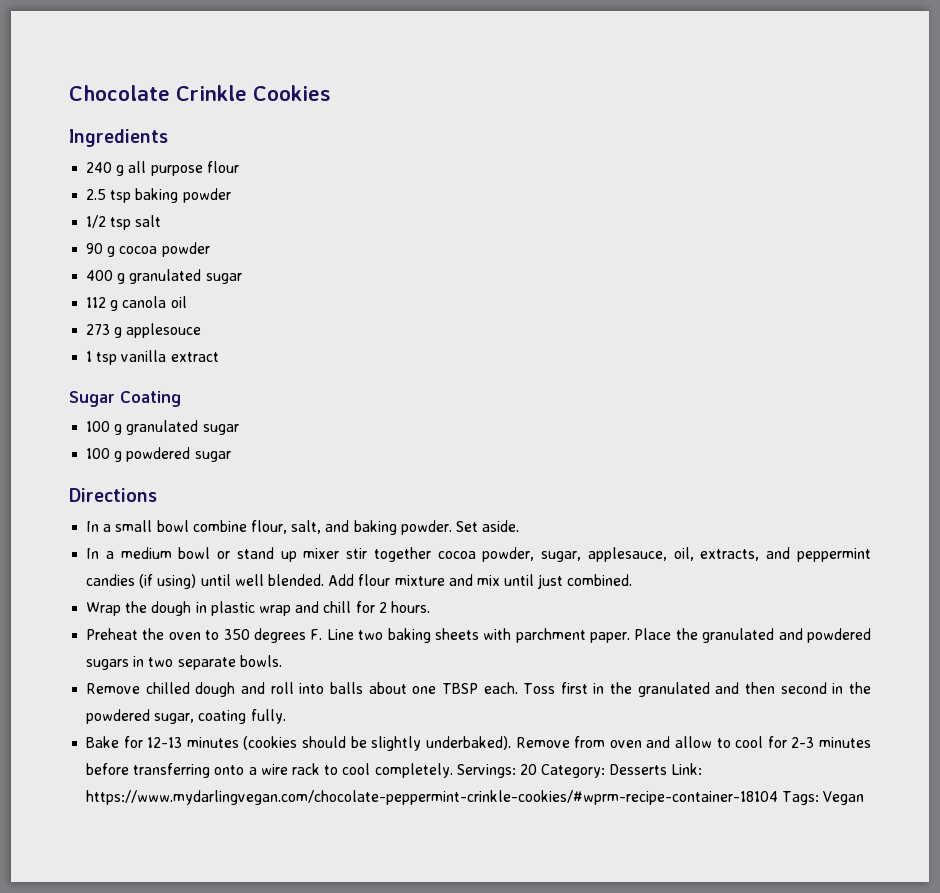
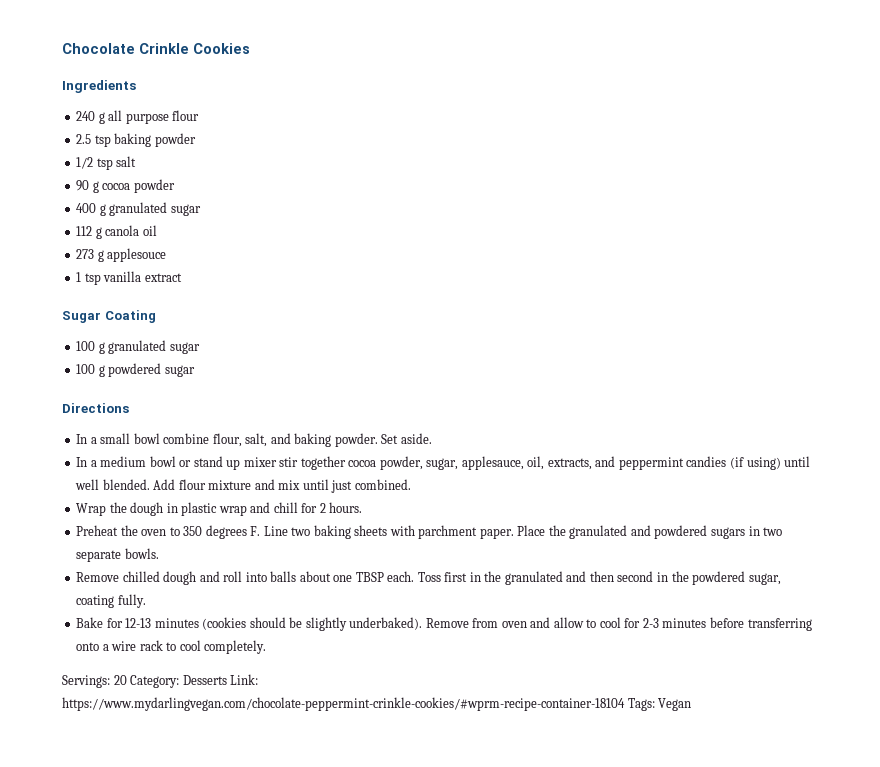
- Remove from oven and allow to cool for 2-3 minutes before transferring onto a wire rack to cool completely. Servings: 20 Category: Desserts Link: https://www.mydarlingvegan.com/chocolate-peppermint-crinkle-cookies/#wprm-recipe-container-18104 Tags: Vegan
+ Remove from oven and allow to cool for 2-3 minutes before transferring onto a wire rack to cool completely.
+ Servings: 20 Category: Desserts Link: https://www.mydarlingvegan.com/chocolate-peppermint-crinkle-cookies/#wprm-recipe-container-18104 Tags: Vegan

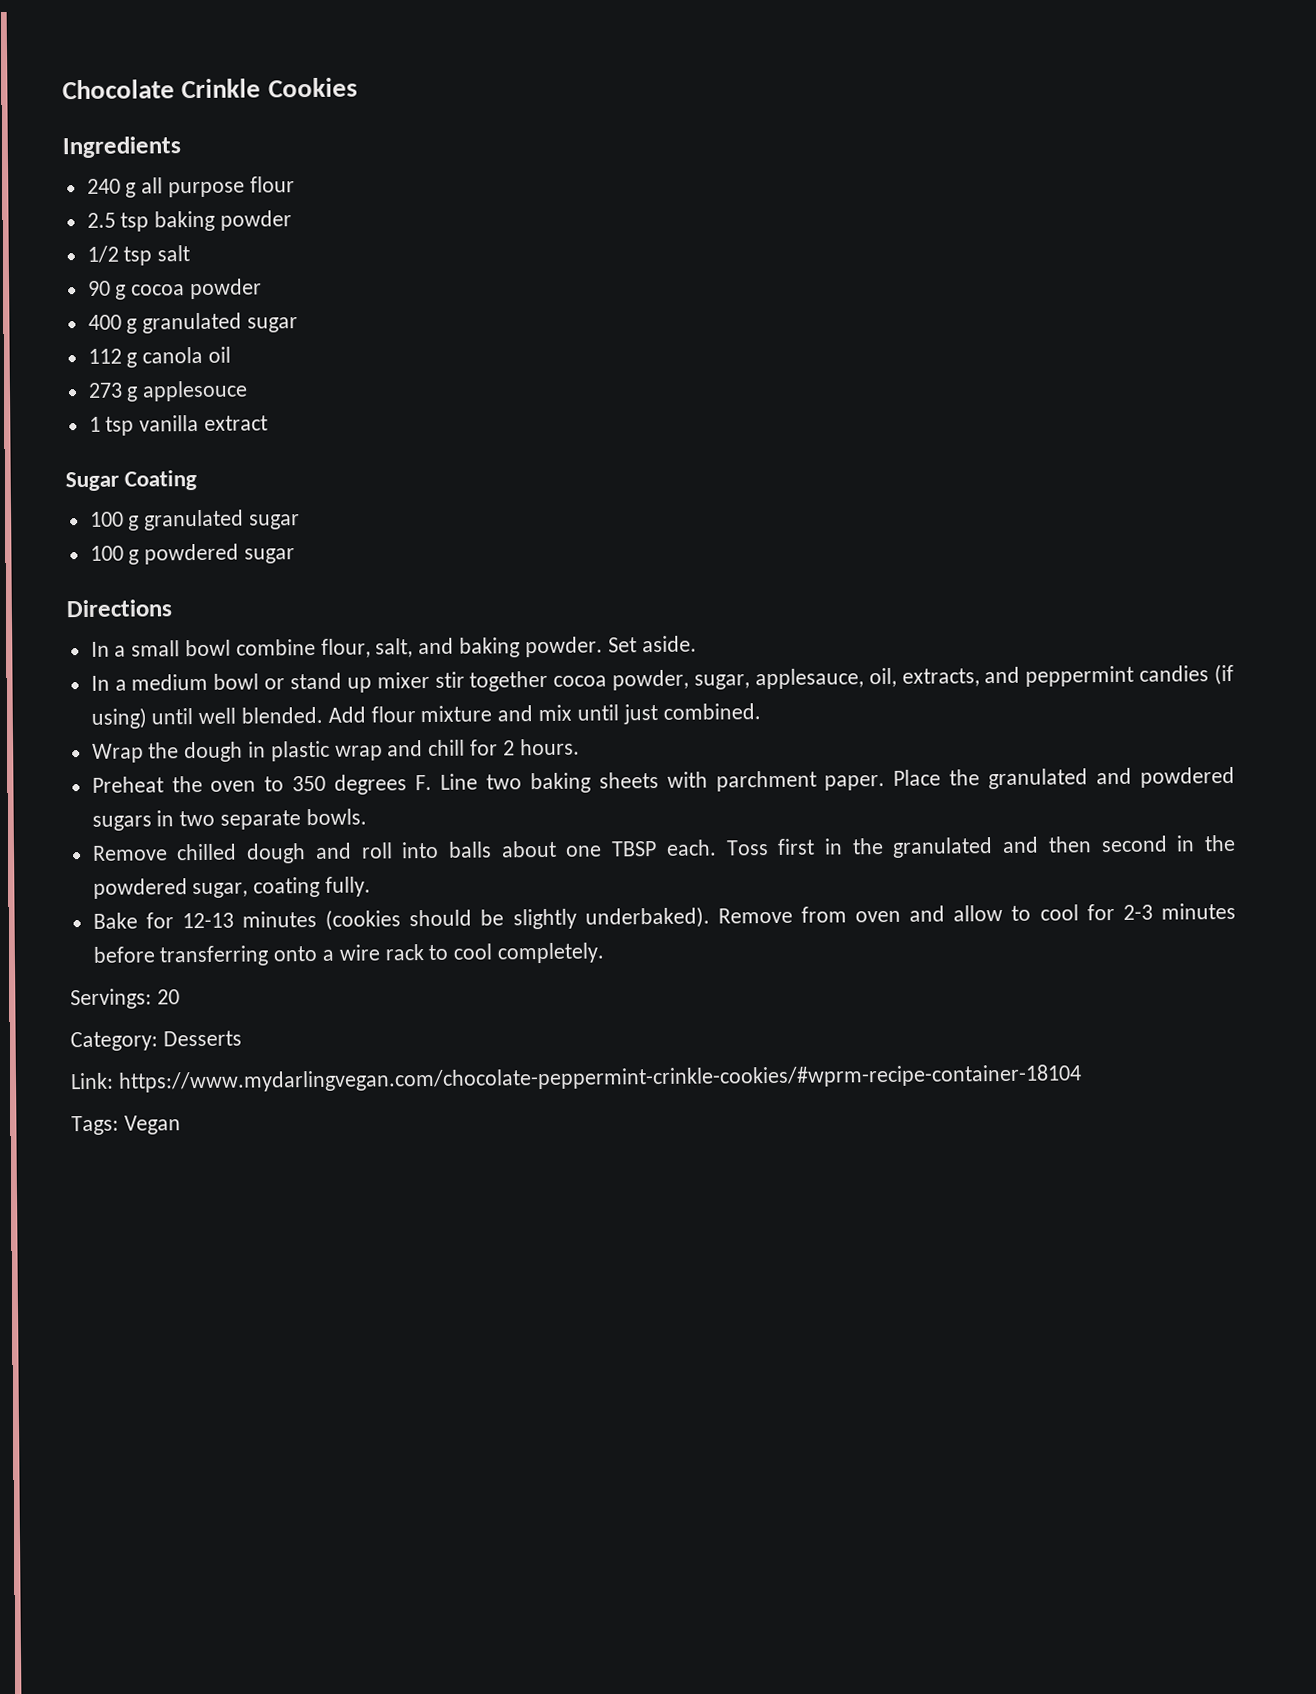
- Servings: 20 Category: Desserts Link: https://www.mydarlingvegan.com/chocolate-peppermint-crinkle-cookies/#wprm-recipe-container-18104 Tags: Vegan
+ Servings: 20
+ Category: Desserts
+ Link: https://www.mydarlingvegan.com/chocolate-peppermint-crinkle-cookies/#wprm-recipe-container-18104
+ Tags: Vegan

